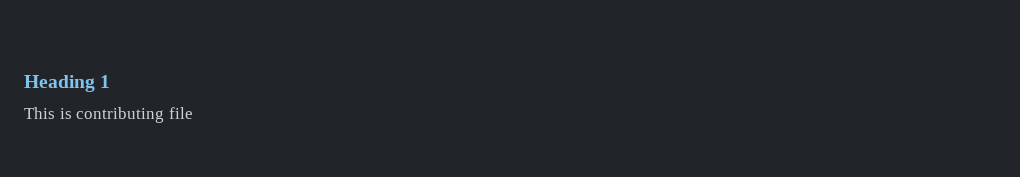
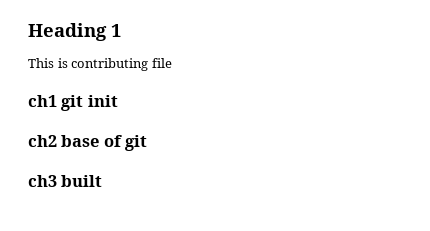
+ ch1 git init
+ ch2 base of git
+ ch3 built

